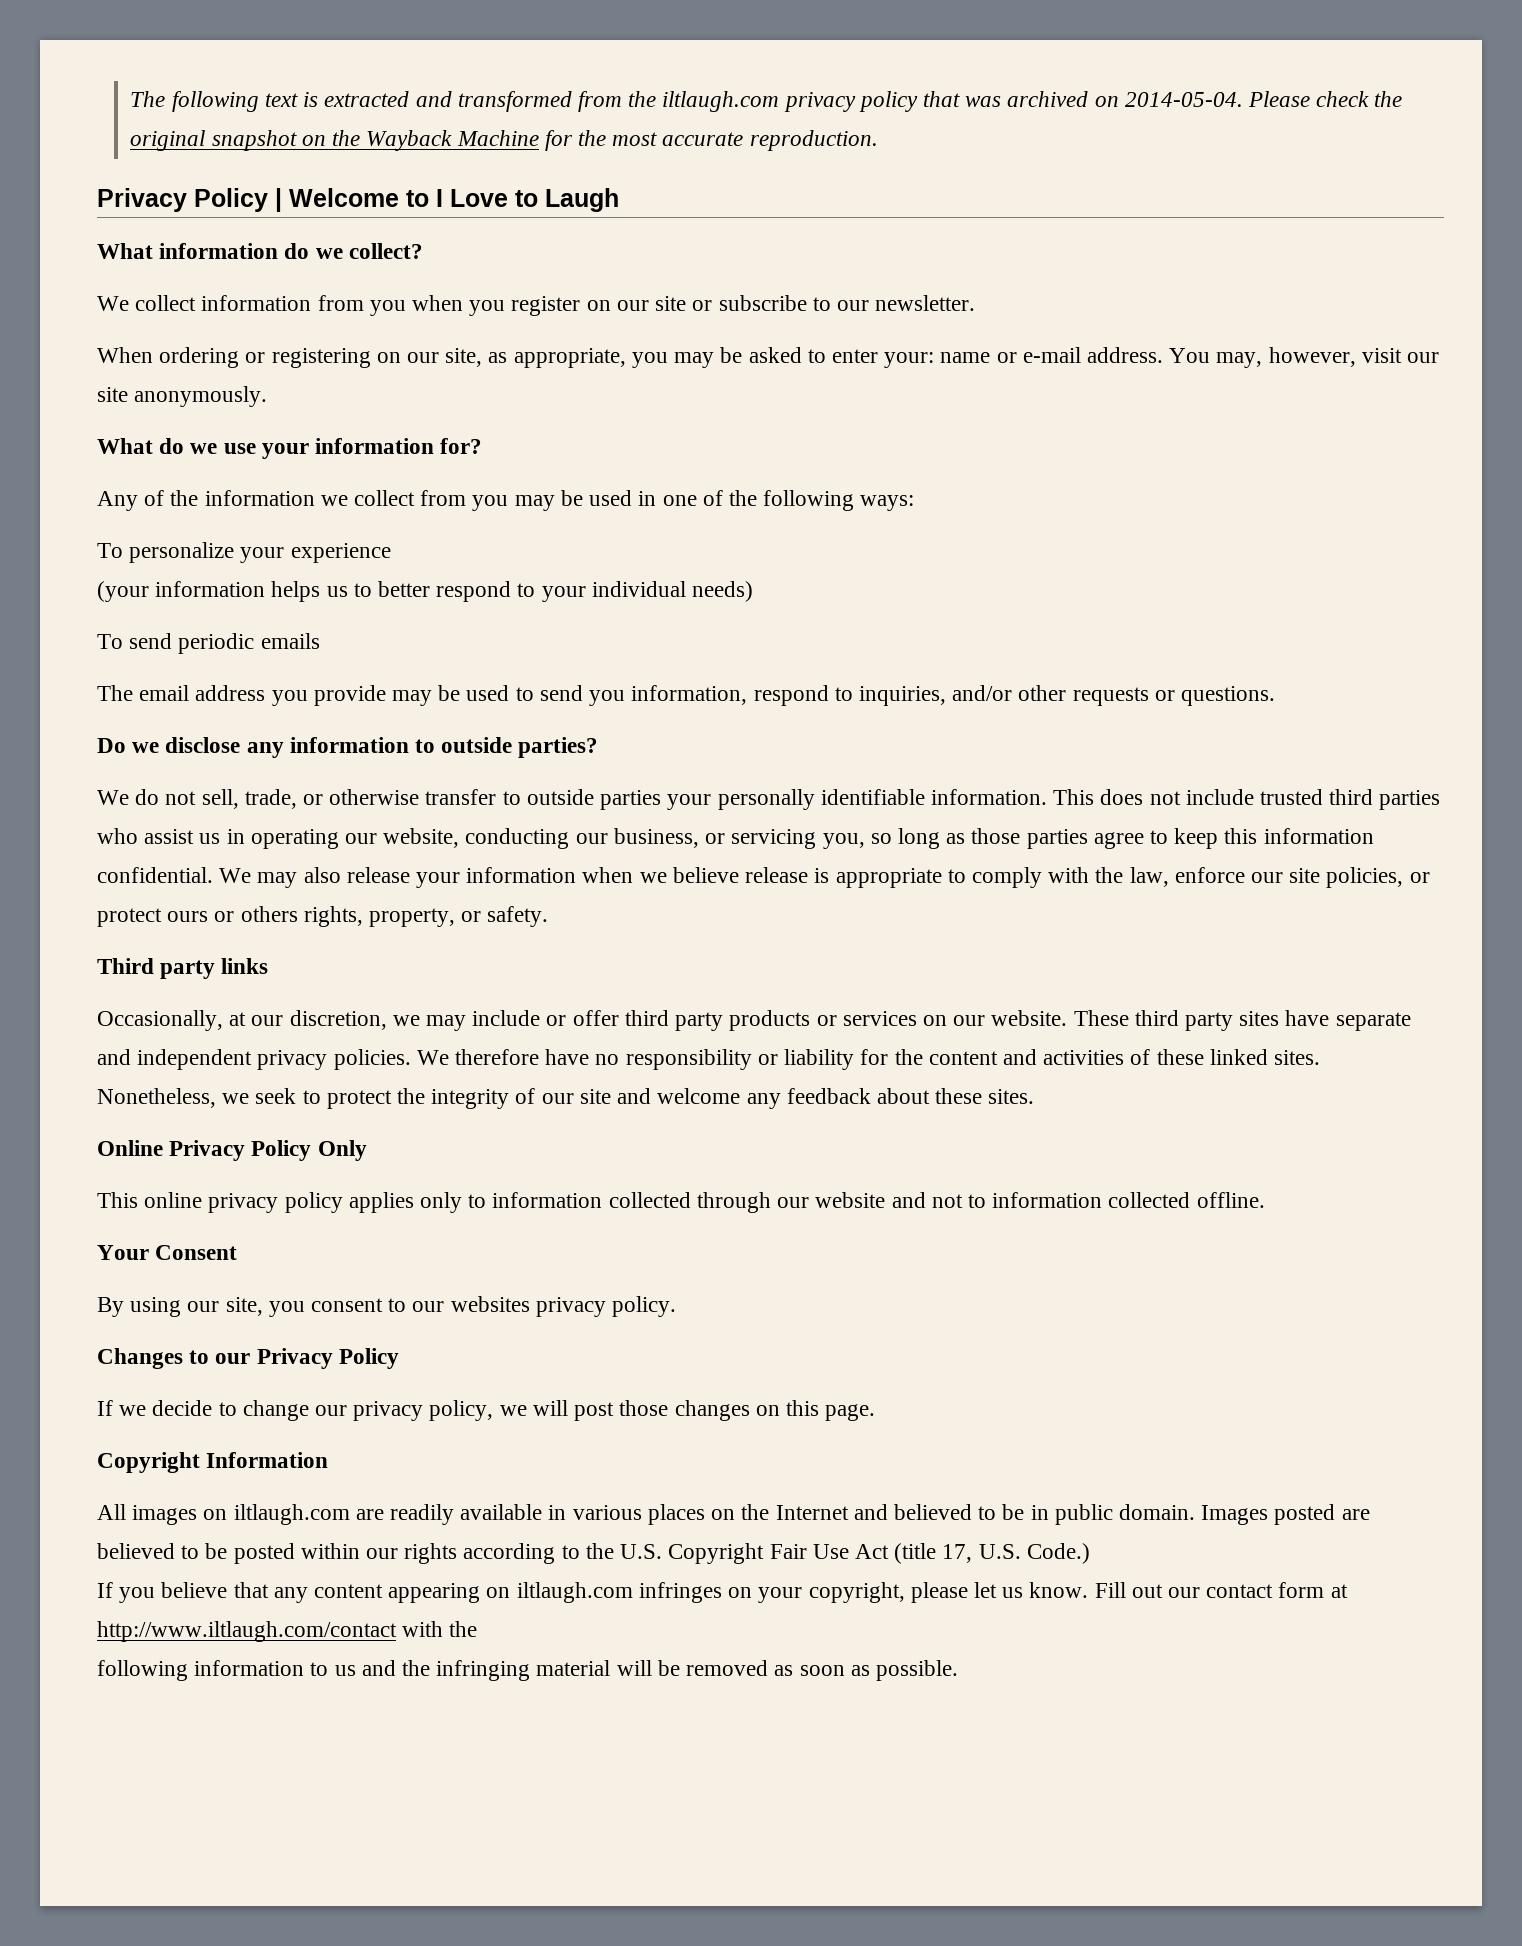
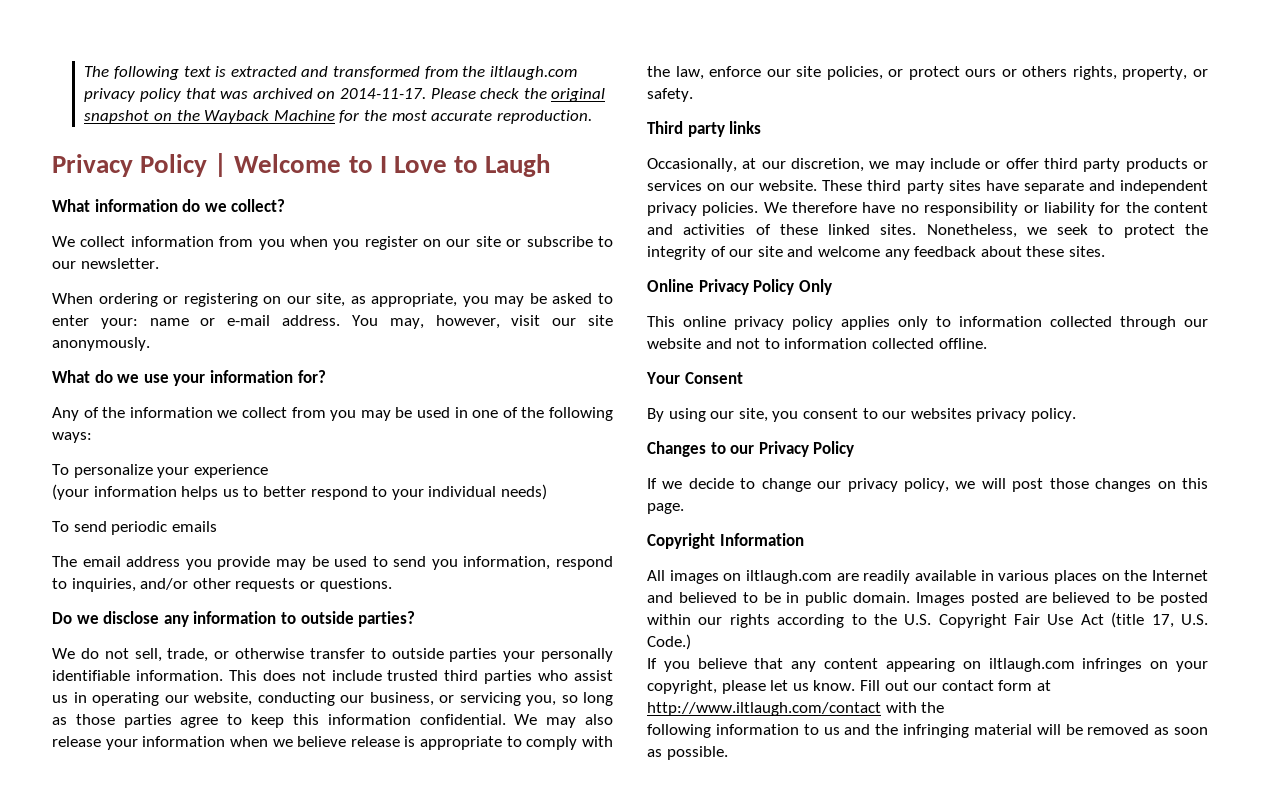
- The following text is extracted and transformed from the iltlaugh.com privacy policy that was archived on 2014-05-04.
+ The following text is extracted and transformed from the iltlaugh.com privacy policy that was archived on 2014-11-17.

